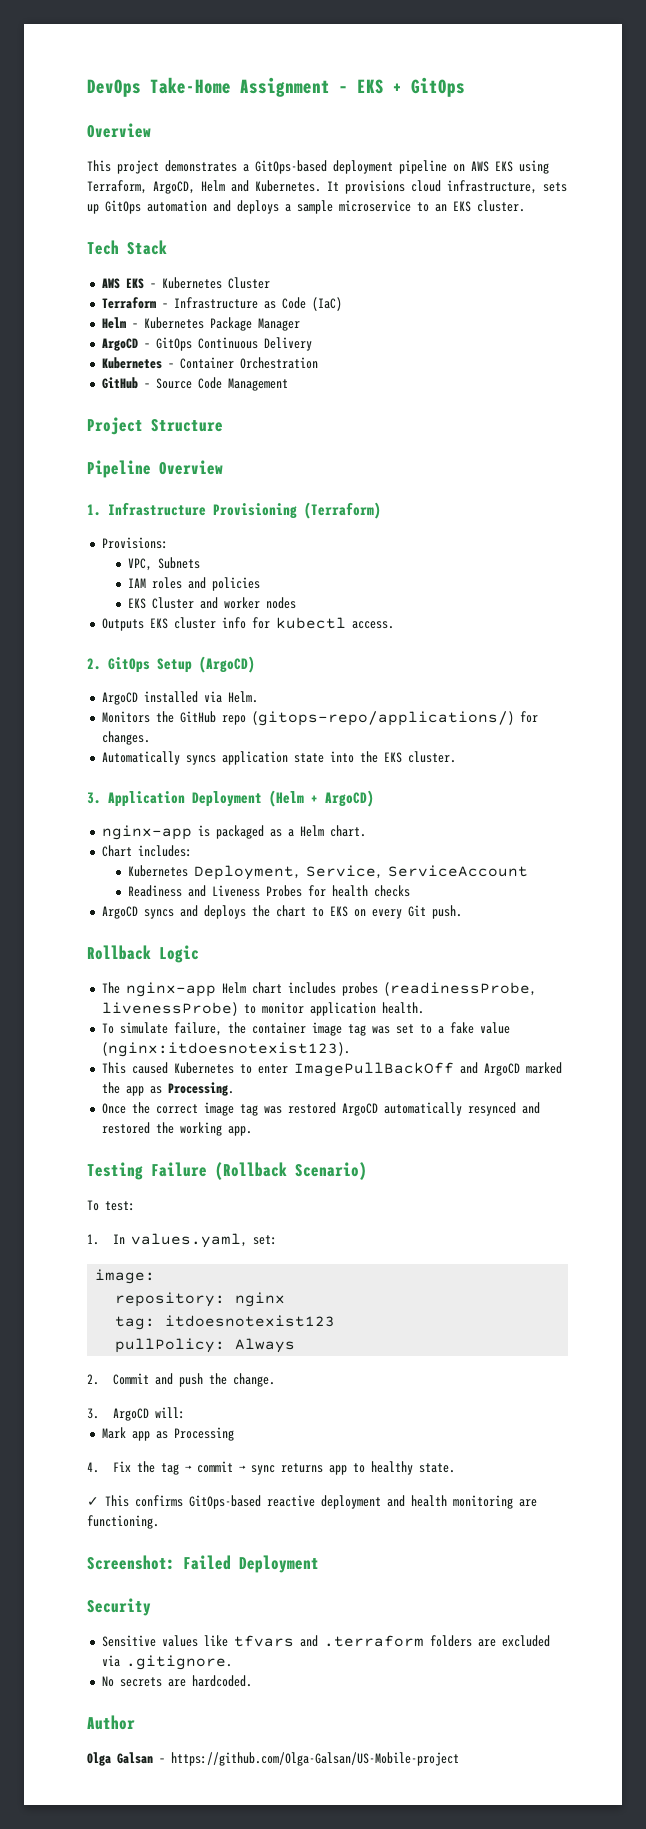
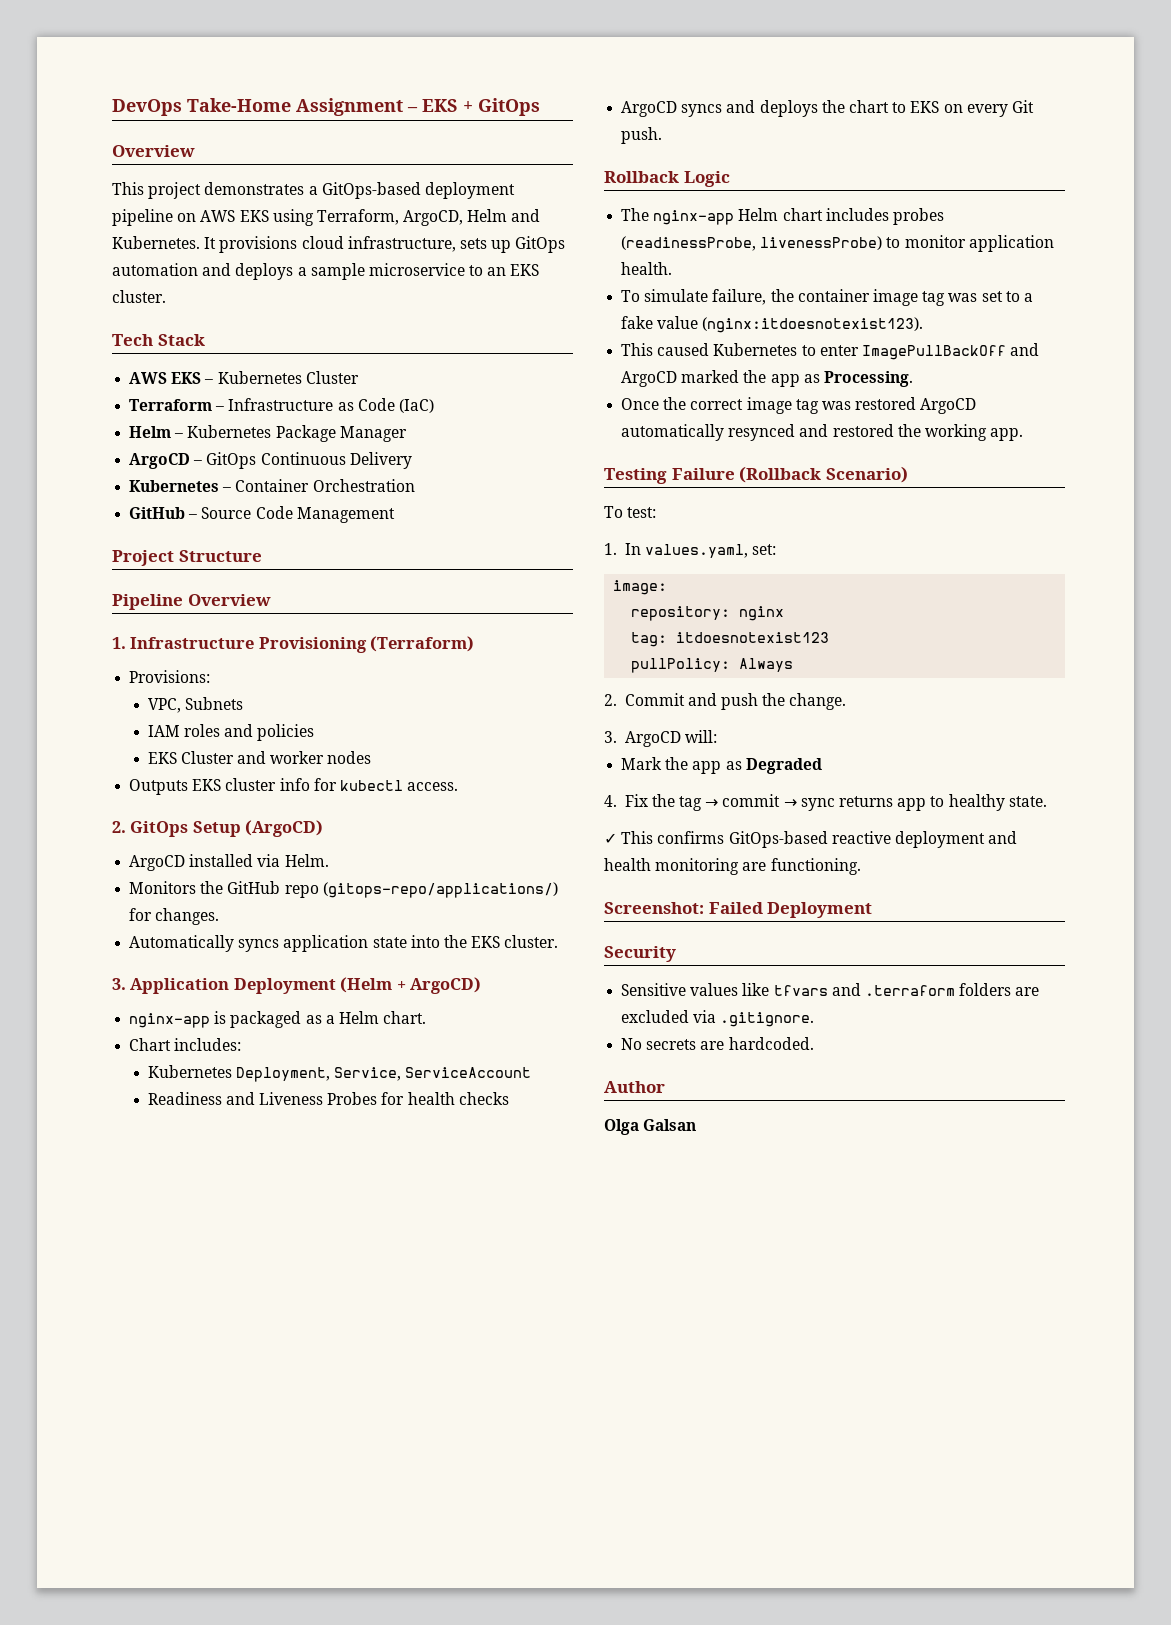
- Mark app as Processing
+ Mark the app as Degraded
- Olga Galsan – https://github.com/Olga-Galsan/US-Mobile-project
+ Olga Galsan

